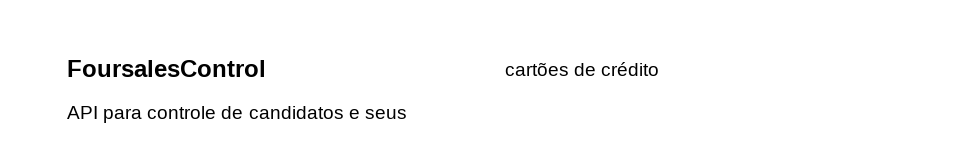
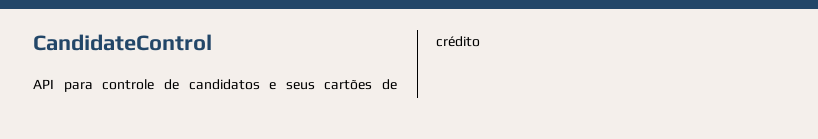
- FoursalesControl
+ CandidateControl

